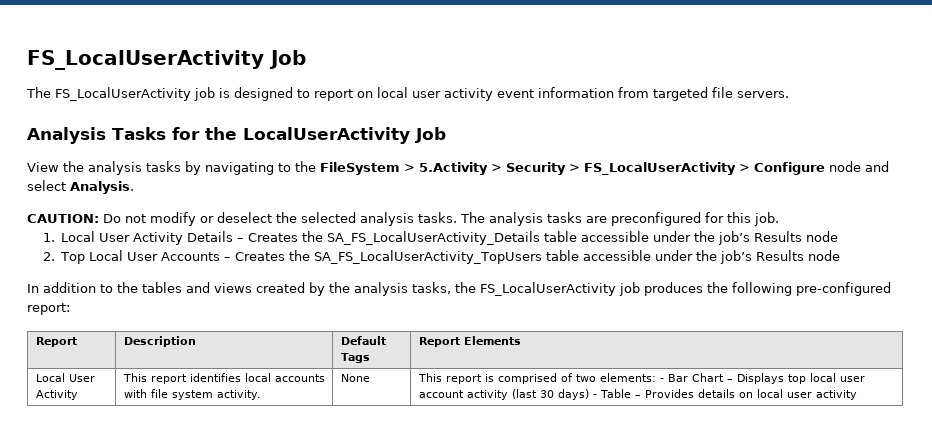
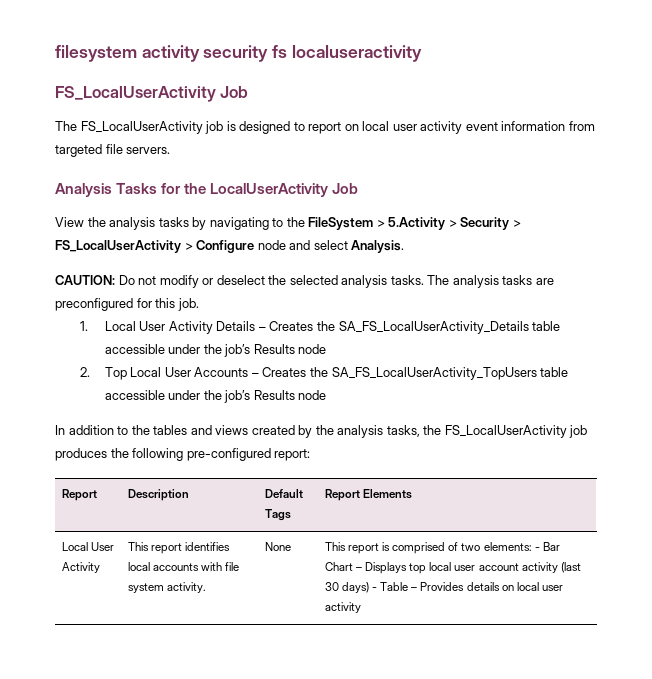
+ filesystem activity security fs localuseractivity

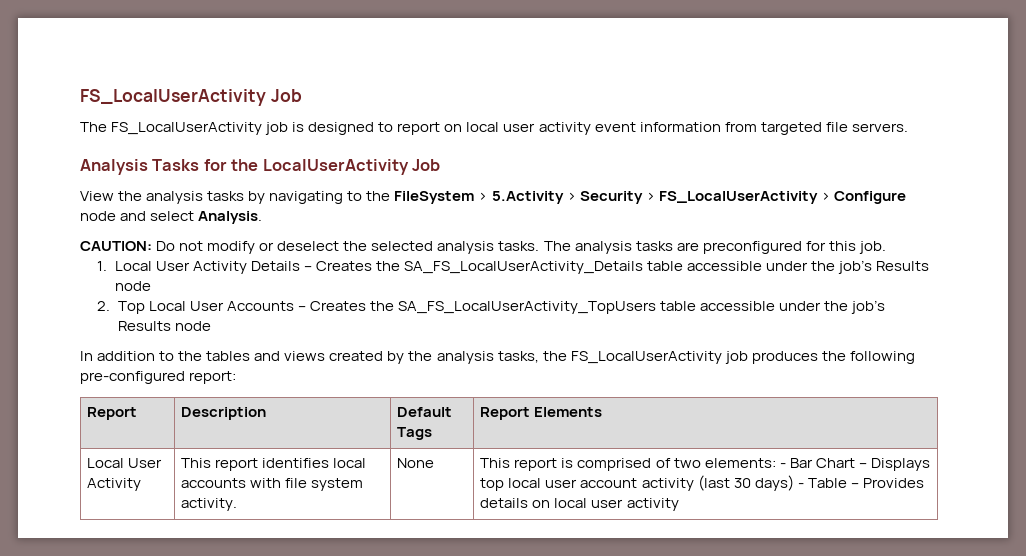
- filesystem activity security fs localuseractivity

